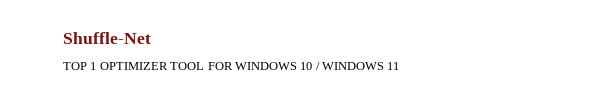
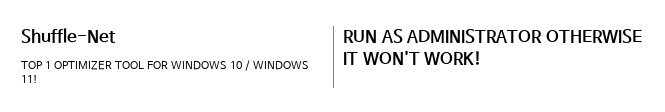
- TOP 1 OPTIMIZER TOOL FOR WINDOWS 10 / WINDOWS 11
+ TOP 1 OPTIMIZER TOOL FOR WINDOWS 10 / WINDOWS 11!
+ RUN AS ADMINISTRATOR OTHERWISE IT WON'T WORK!

